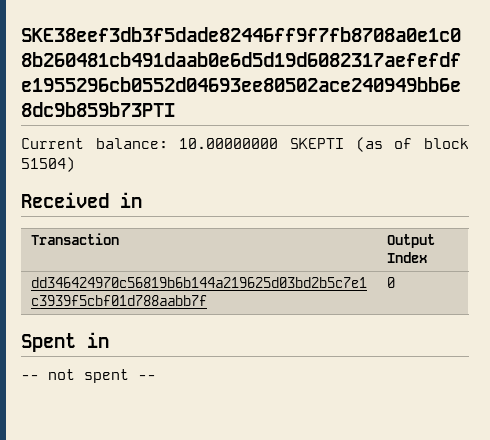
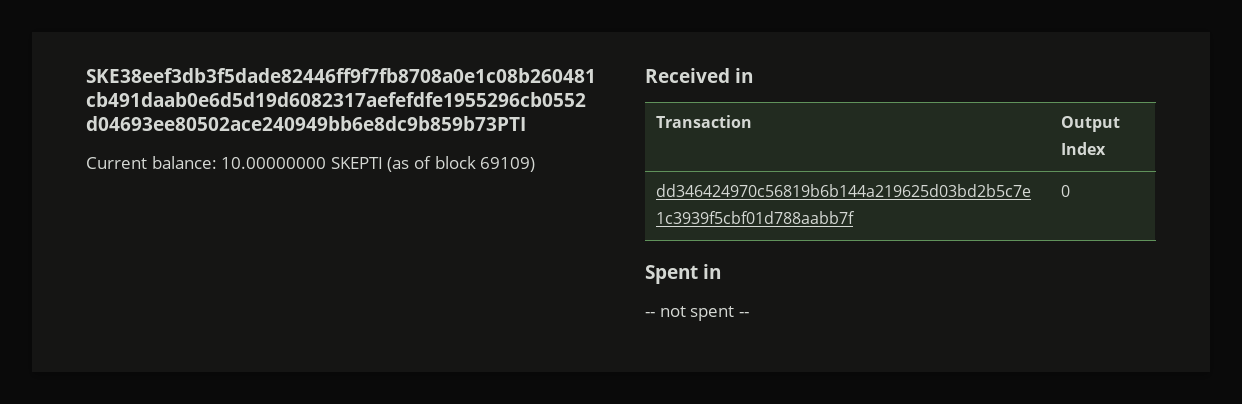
- Current balance: 10.00000000 SKEPTI (as of block 51504)
+ Current balance: 10.00000000 SKEPTI (as of block 69109)

